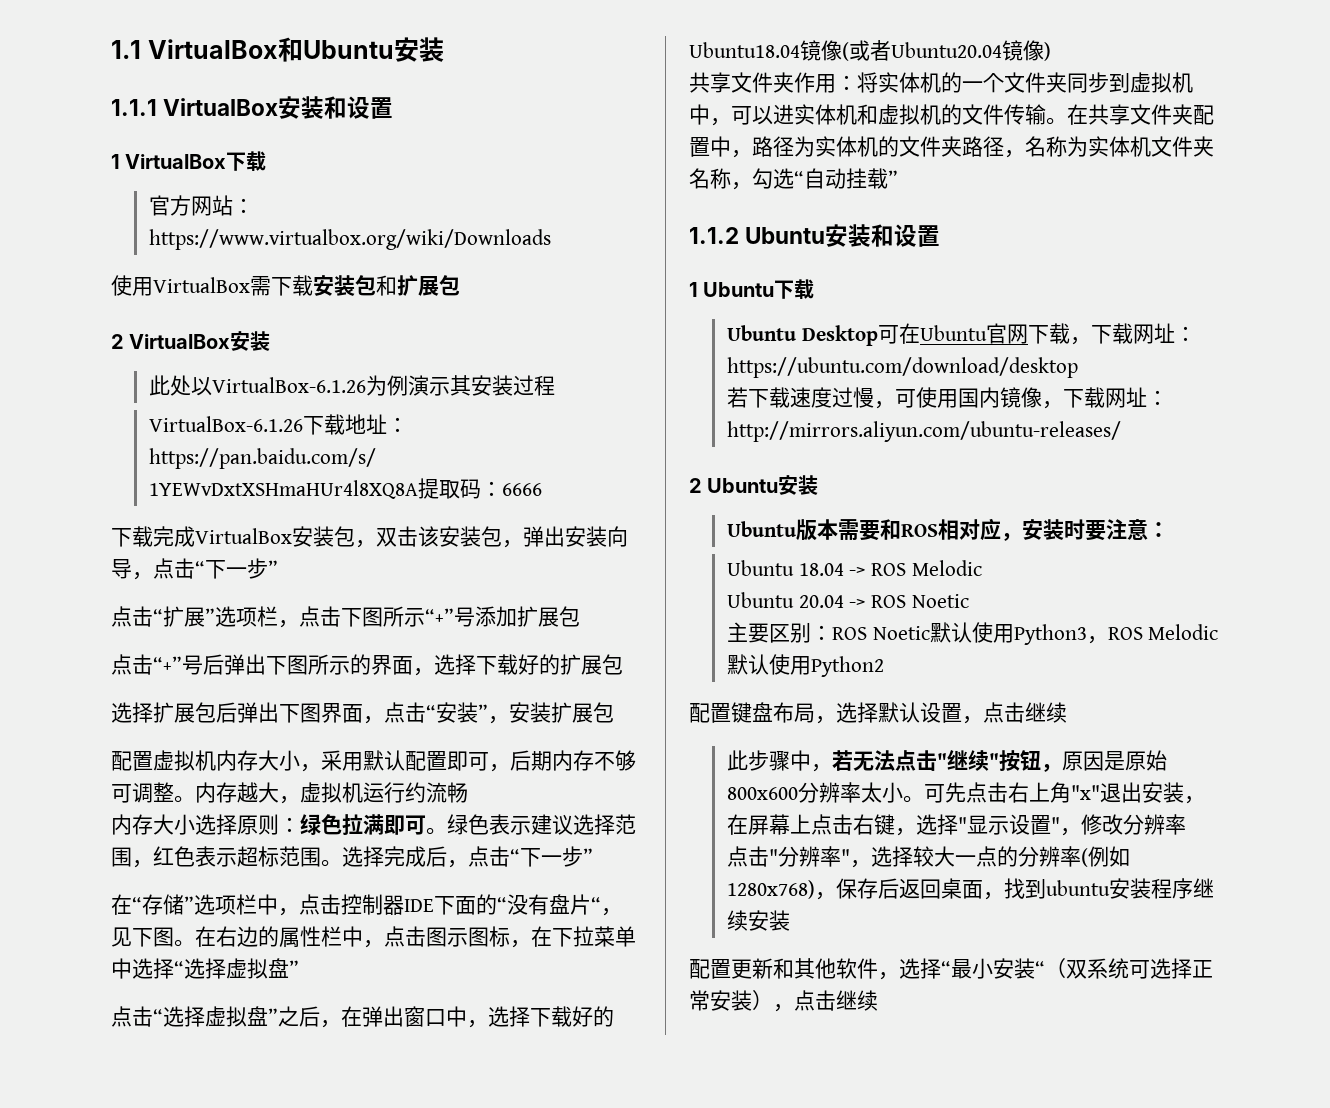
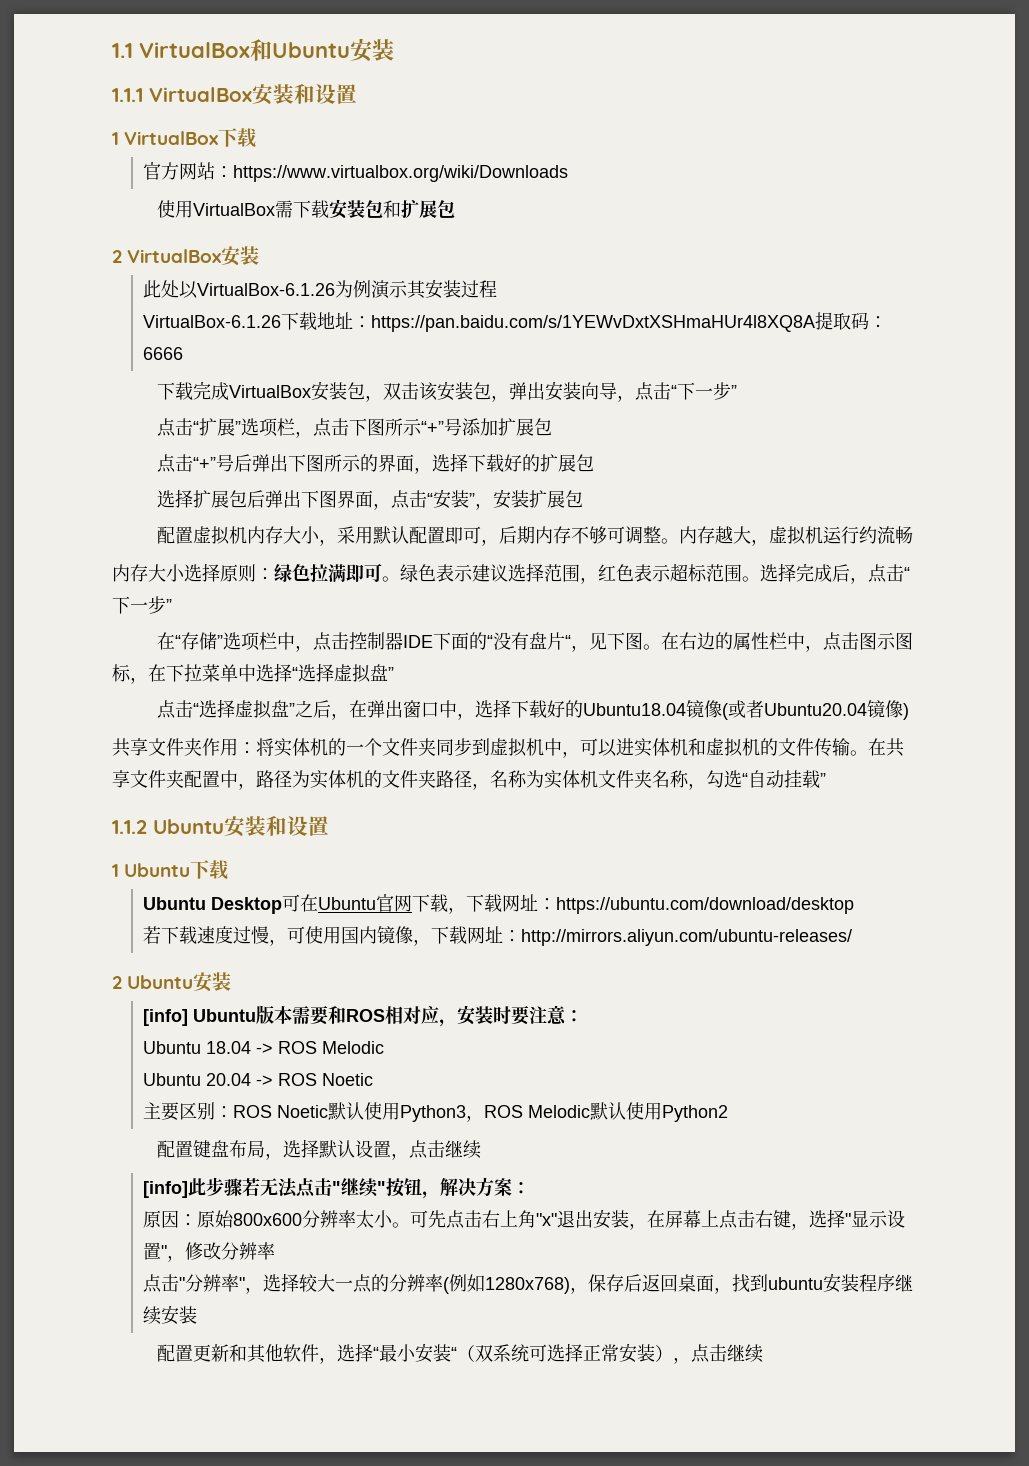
- Ubuntu版本需要和ROS相对应，安装时要注意：
+ [info] Ubuntu版本需要和ROS相对应，安装时要注意：
- 此步骤中，若无法点击"继续"按钮，原因是原始800x600分辨率太小。
+ [info]此步骤若无法点击"继续"按钮，解决方案：
+ 原因：原始800x600分辨率太小。

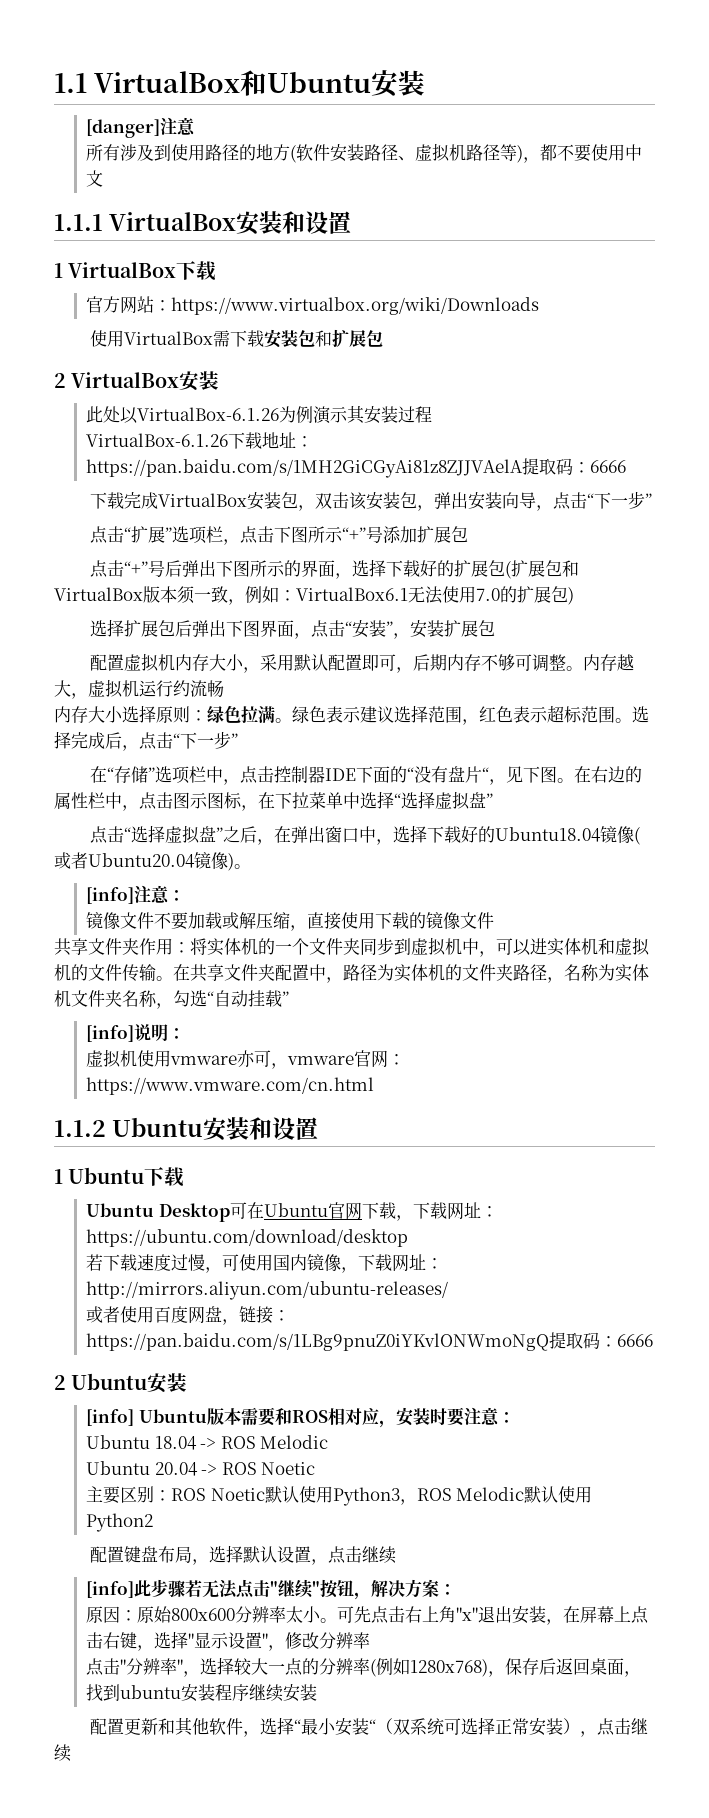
+ [danger]注意
+ 所有涉及到使用路径的地方(软件安装路径、虚拟机路径等)，都不要使用中文
- VirtualBox-6.1.26下载地址：https://pan.baidu.com/s/1YEWvDxtXSHmaHUr4l8XQ8A提取码：6666
+ VirtualBox-6.1.26下载地址：https://pan.baidu.com/s/1MH2GiCGyAi81z8ZJJVAelA提取码：6666
- 点击“+”号后弹出下图所示的界面，选择下载好的扩展包
+ 点击“+”号后弹出下图所示的界面，选择下载好的扩展包(扩展包和VirtualBox版本须一致，例如：VirtualBox6.1无法使用7.0的扩展包)
- 内存大小选择原则：绿色拉满即可。
+ 内存大小选择原则：绿色拉满。
- 点击“选择虚拟盘”之后，在弹出窗口中，选择下载好的Ubuntu18.04镜像(或者Ubuntu20.04镜像)
+ 点击“选择虚拟盘”之后，在弹出窗口中，选择下载好的Ubuntu18.04镜像(或者Ubuntu20.04镜像)。
+ [info]注意：
+ 镜像文件不要加载或解压缩，直接使用下载的镜像文件
+ [info]说明：
+ 虚拟机使用vmware亦可，vmware官网：https://www.vmware.com/cn.html
+ 或者使用百度网盘，链接：https://pan.baidu.com/s/1LBg9pnuZ0iYKvlONWmoNgQ提取码：6666

